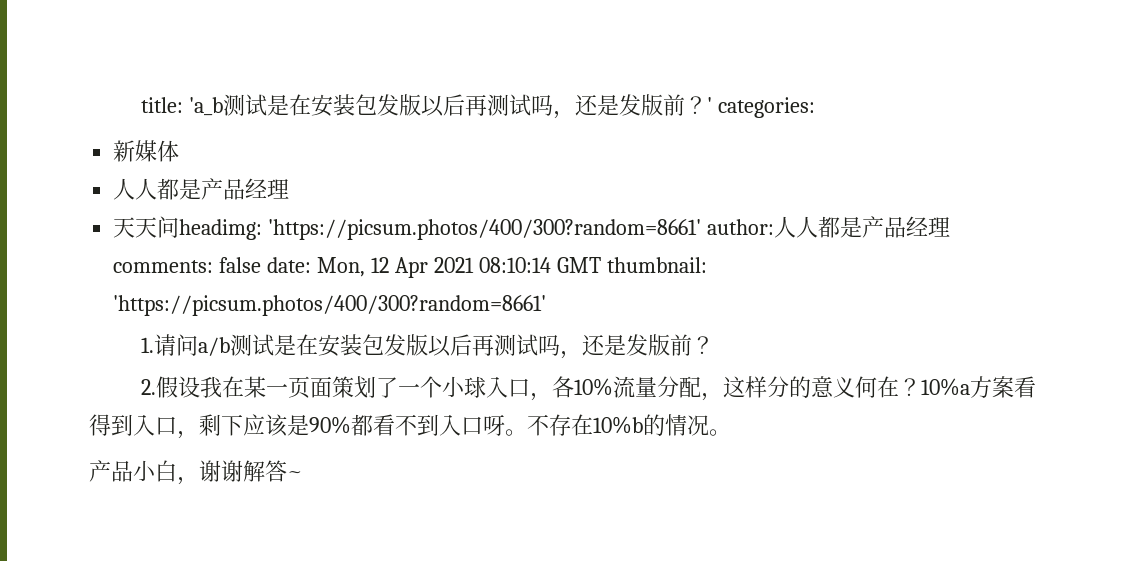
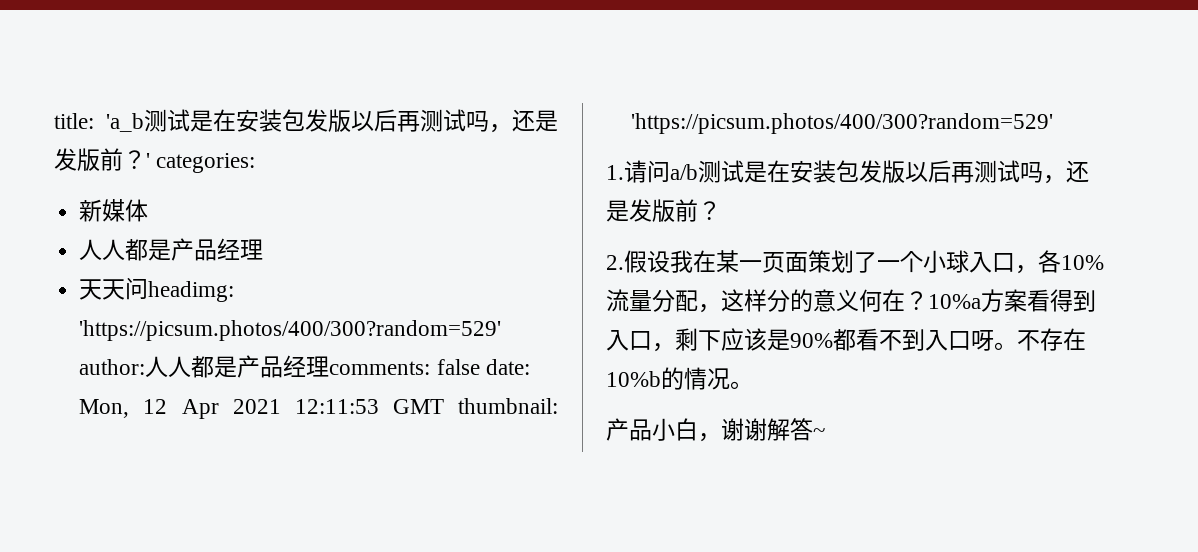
- 天天问headimg: 'https://picsum.photos/400/300?random=8661' author:人人都是产品经理comments: false date: Mon, 12 Apr 2021 08:10:14 GMT thumbnail: 'https://picsum.photos/400/300?random=8661'
+ 天天问headimg: 'https://picsum.photos/400/300?random=529' author:人人都是产品经理comments: false date: Mon, 12 Apr 2021 12:11:53 GMT thumbnail: 'https://picsum.photos/400/300?random=529'

